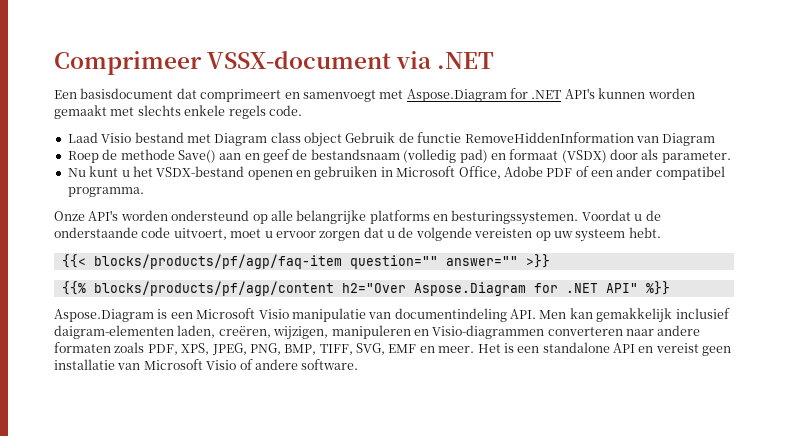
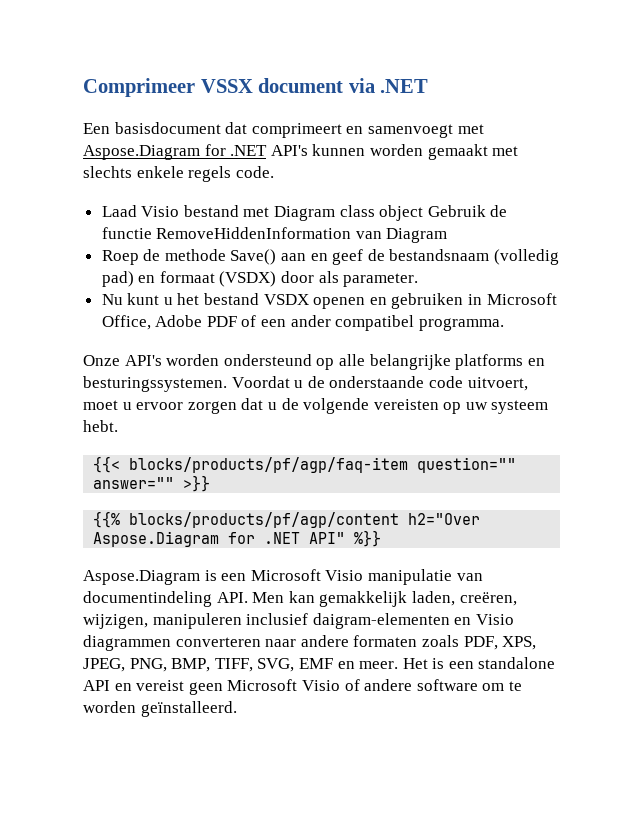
- Comprimeer VSSX-document via .NET
+ Comprimeer VSSX document via .NET
- Nu kunt u het VSDX-bestand openen en gebruiken in Microsoft Office, Adobe PDF of een ander compatibel programma.
+ Nu kunt u het bestand VSDX openen en gebruiken in Microsoft Office, Adobe PDF of een ander compatibel programma.
- Aspose.Diagram is een Microsoft Visio manipulatie van documentindeling API. Men kan gemakkelijk inclusief daigram-elementen laden, creëren, wijzigen, manipuleren en Visio-diagrammen converteren naar andere formaten zoals PDF, XPS, JPEG, PNG, BMP, TIFF, SVG, EMF en meer.
+ Aspose.Diagram is een Microsoft Visio manipulatie van documentindeling API. Men kan gemakkelijk laden, creëren, wijzigen, manipuleren inclusief daigram-elementen en Visio diagrammen converteren naar andere formaten zoals PDF, XPS, JPEG, PNG, BMP, TIFF, SVG, EMF en meer.
- Het is een standalone API en vereist geen installatie van Microsoft Visio of andere software.
+ Het is een standalone API en vereist geen Microsoft Visio of andere software om te worden geïnstalleerd.

